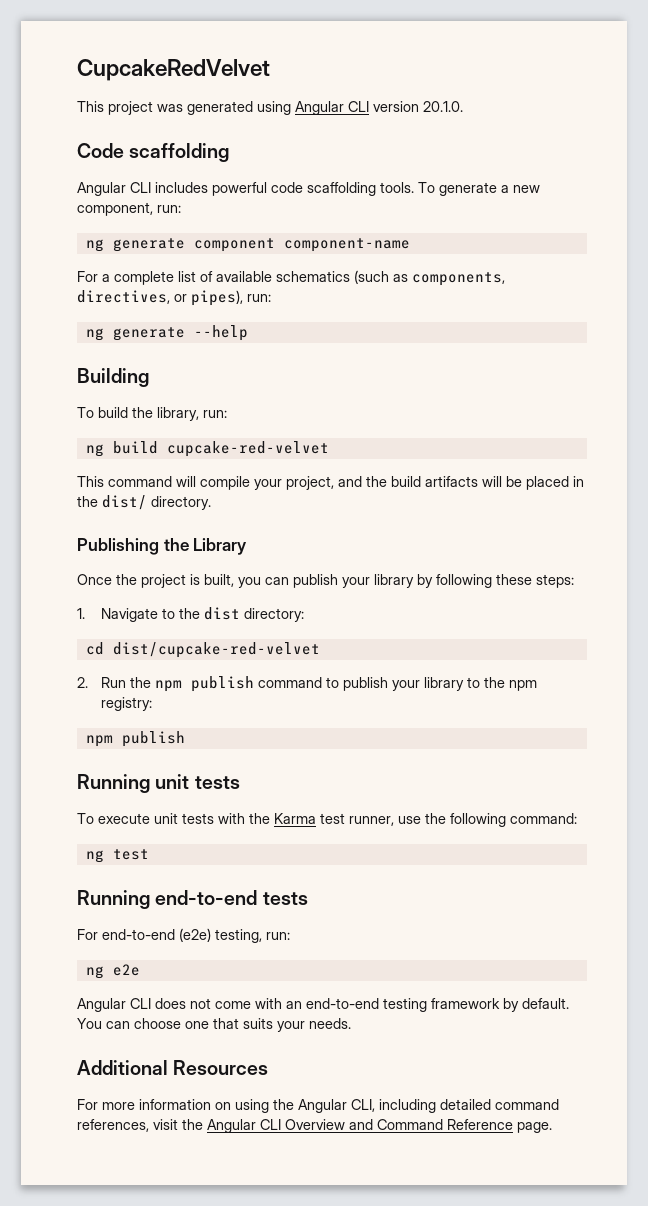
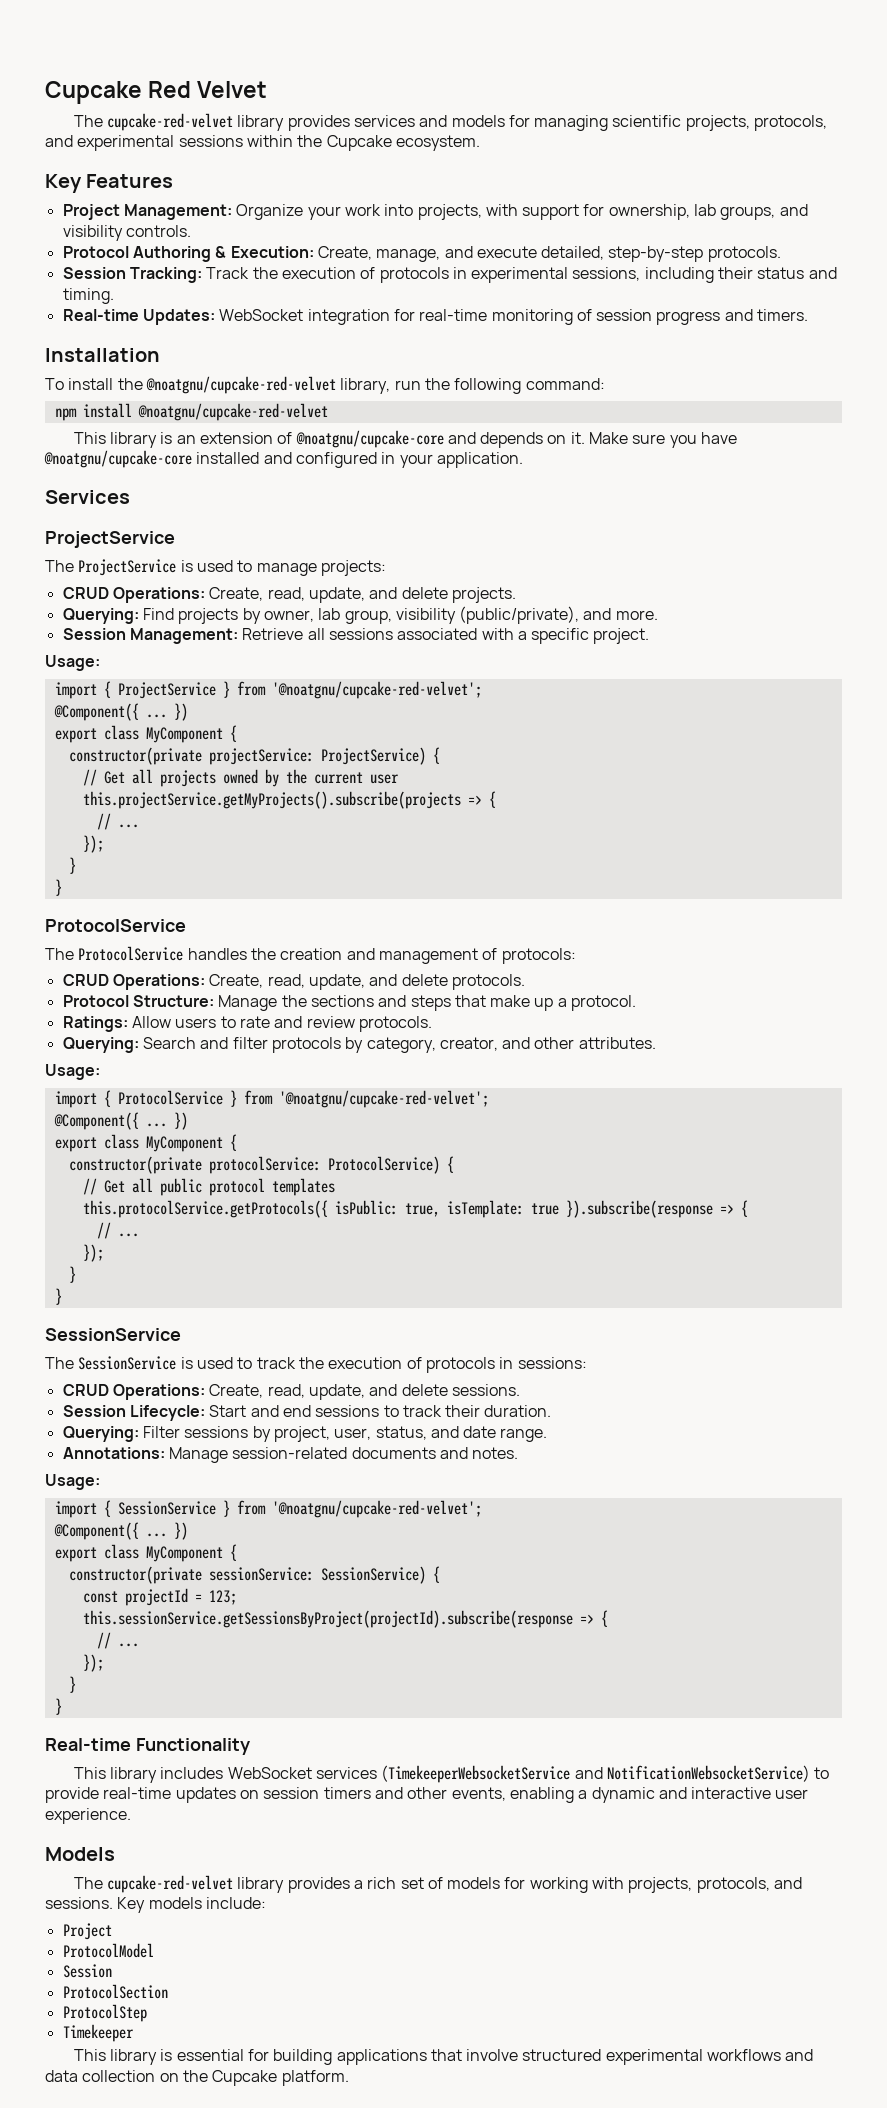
- CupcakeRedVelvet
- This project was generated using Angular CLI version 20.1.0.
- Code scaffolding
- Angular CLI includes powerful code scaffolding tools. To generate a new component, run:
- ng generate component component-name
- For a complete list of available schematics (such as components, directives, or pipes), run:
- ng generate --help
- Building
- To build the library, run:
- ng build cupcake-red-velvet
- This command will compile your project, and the build artifacts will be placed in the dist/ directory.
- Publishing the Library
- Once the project is built, you can publish your library by following these steps:
- 1. Navigate to the dist directory:
- cd dist/cupcake-red-velvet
- 2. Run the npm publish command to publish your library to the npm registry:
- npm publish
- Running unit tests
- To execute unit tests with the Karma test runner, use the following command:
- ng test
- Running end-to-end tests
- For end-to-end (e2e) testing, run:
- ng e2e
- Angular CLI does not come with an end-to-end testing framework by default. You can choose one that suits your needs.
- Additional Resources
- For more information on using the Angular CLI, including detailed command references, visit the Angular CLI Overview and Command Reference page.
+ Cupcake Red Velvet
+ The cupcake-red-velvet library provides services and models for managing scientific projects, protocols, and experimental sessions within the Cupcake ecosystem.
+ Key Features
+ Project Management: Organize your work into projects, with support for ownership, lab groups, and visibility controls.
+ Protocol Authoring & Execution: Create, manage, and execute detailed, step-by-step protocols.
+ Session Tracking: Track the execution of protocols in experimental sessions, including their status and timing.
+ Real-time Updates: WebSocket integration for real-time monitoring of session progress and timers.
+ Installation
+ To install the @noatgnu/cupcake-red-velvet library, run the following command:
+ npm install @noatgnu/cupcake-red-velvet
+ This library is an extension of @noatgnu/cupcake-core and depends on it. Make sure you have @noatgnu/cupcake-core installed and configured in your application.
+ Services
+ ProjectService
+ The ProjectService is used to manage projects:
+ CRUD Operations: Create, read, update, and delete projects.
+ Querying: Find projects by owner, lab group, visibility (public/private), and more.
+ Session Management: Retrieve all sessions associated with a specific project.
+ Usage:
+ import { ProjectService } from '@noatgnu/cupcake-red-velvet';
+ @Component({ ... })
+ export class MyComponent {
+ constructor(private projectService: ProjectService) {
+ // Get all projects owned by the current user
+ this.projectService.getMyProjects().subscribe(projects => {
+ // ...
+ });
+ }
+ }
+ ProtocolService
+ The ProtocolService handles the creation and management of protocols:
+ CRUD Operations: Create, read, update, and delete protocols.
+ Protocol Structure: Manage the sections and steps that make up a protocol.
+ Ratings: Allow users to rate and review protocols.
+ Querying: Search and filter protocols by category, creator, and other attributes.
+ Usage:
+ import { ProtocolService } from '@noatgnu/cupcake-red-velvet';
+ @Component({ ... })
+ export class MyComponent {
+ constructor(private protocolService: ProtocolService) {
+ // Get all public protocol templates
+ this.protocolService.getProtocols({ isPublic: true, isTemplate: true }).subscribe(response => {
+ // ...
+ });
+ }
+ }
+ SessionService
+ The SessionService is used to track the execution of protocols in sessions:
+ CRUD Operations: Create, read, update, and delete sessions.
+ Session Lifecycle: Start and end sessions to track their duration.
+ Querying: Filter sessions by project, user, status, and date range.
+ Annotations: Manage session-related documents and notes.
+ Usage:
+ import { SessionService } from '@noatgnu/cupcake-red-velvet';
+ @Component({ ... })
+ export class MyComponent {
+ constructor(private sessionService: SessionService) {
+ const projectId = 123;
+ this.sessionService.getSessionsByProject(projectId).subscribe(response => {
+ // ...
+ });
+ }
+ }
+ Real-time Functionality
+ This library includes WebSocket services (TimekeeperWebsocketService and NotificationWebsocketService) to provide real-time updates on session timers and other events, enabling a dynamic and interactive user experience.
+ Models
+ The cupcake-red-velvet library provides a rich set of models for working with projects, protocols, and sessions. Key models include:
+ Project
+ ProtocolModel
+ Session
+ ProtocolSection
+ ProtocolStep
+ Timekeeper
+ This library is essential for building applications that involve structured experimental workflows and data collection on the Cupcake platform.

